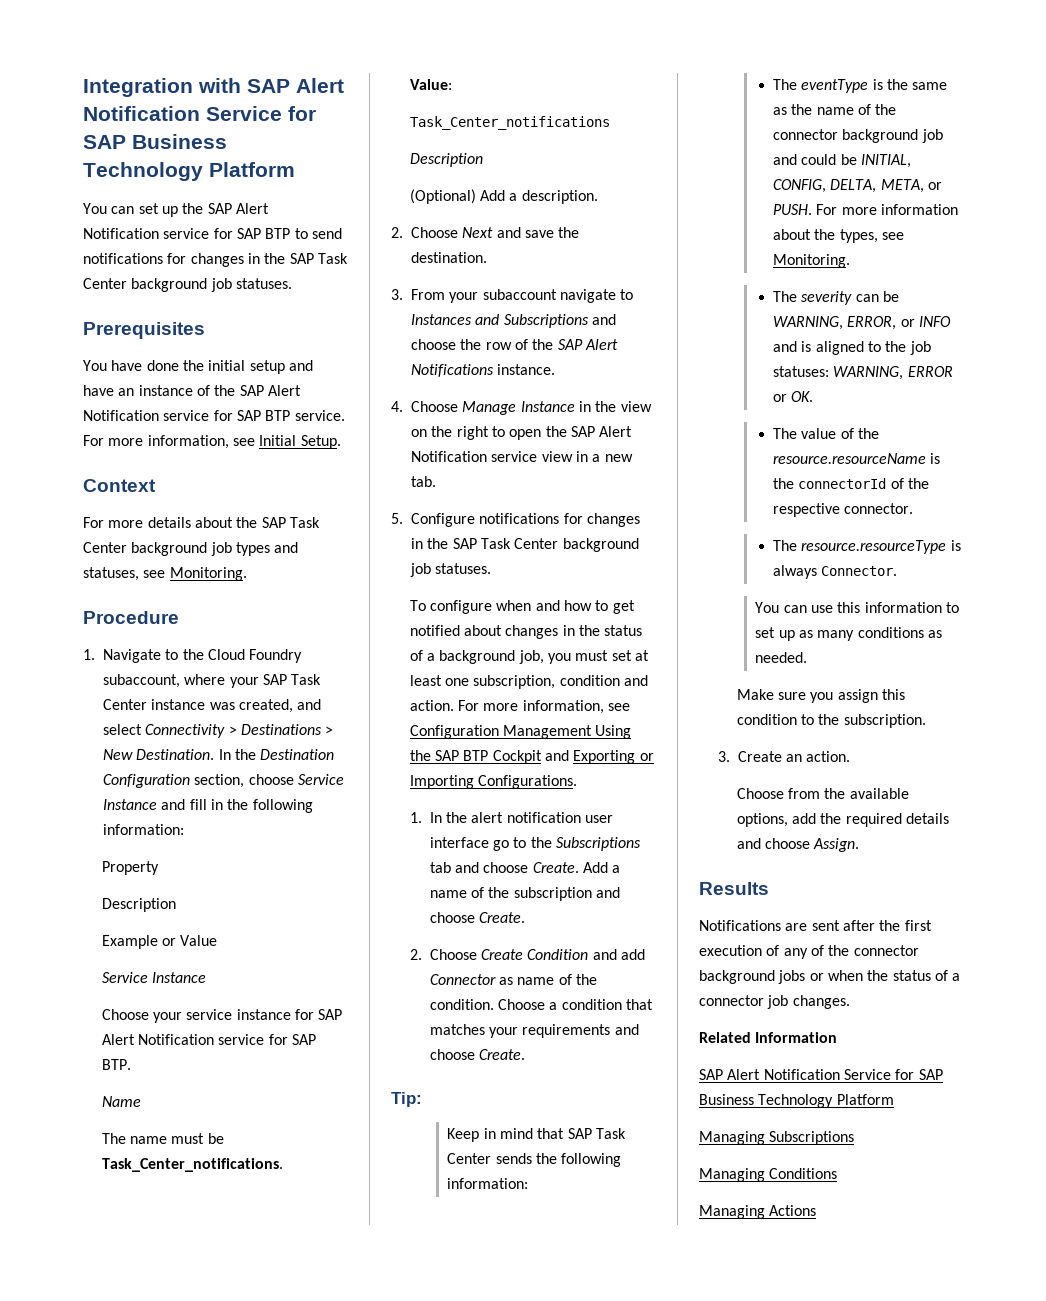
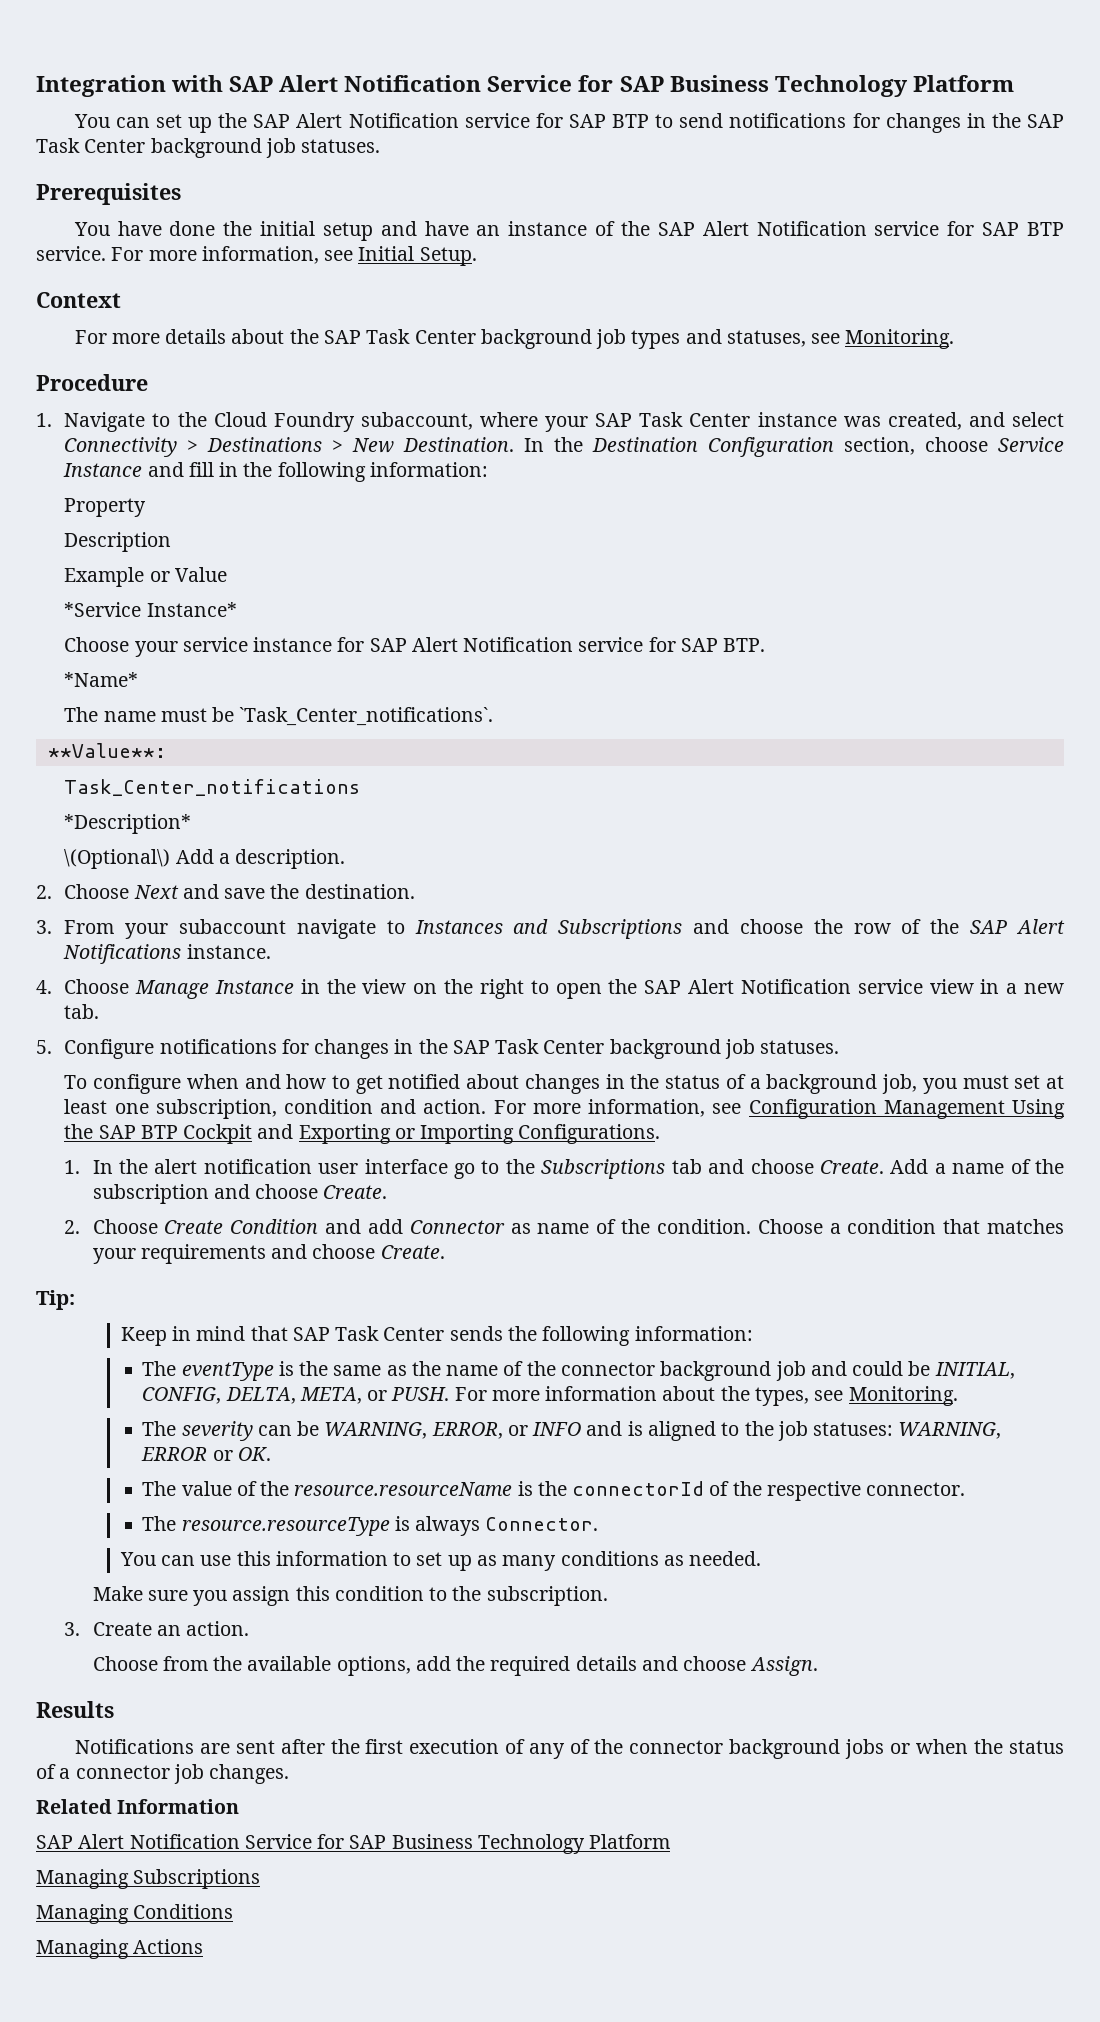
  Example or Value
- Service Instance
+ *Service Instance*
- Name
+ *Name*
- The name must be Task_Center_notifications.
- Value:
+ The name must be `Task_Center_notifications`.
+ **Value**:
  Task_Center_notifications
- Description
- (Optional) Add a description.
+ *Description*
+ \(Optional\) Add a description.

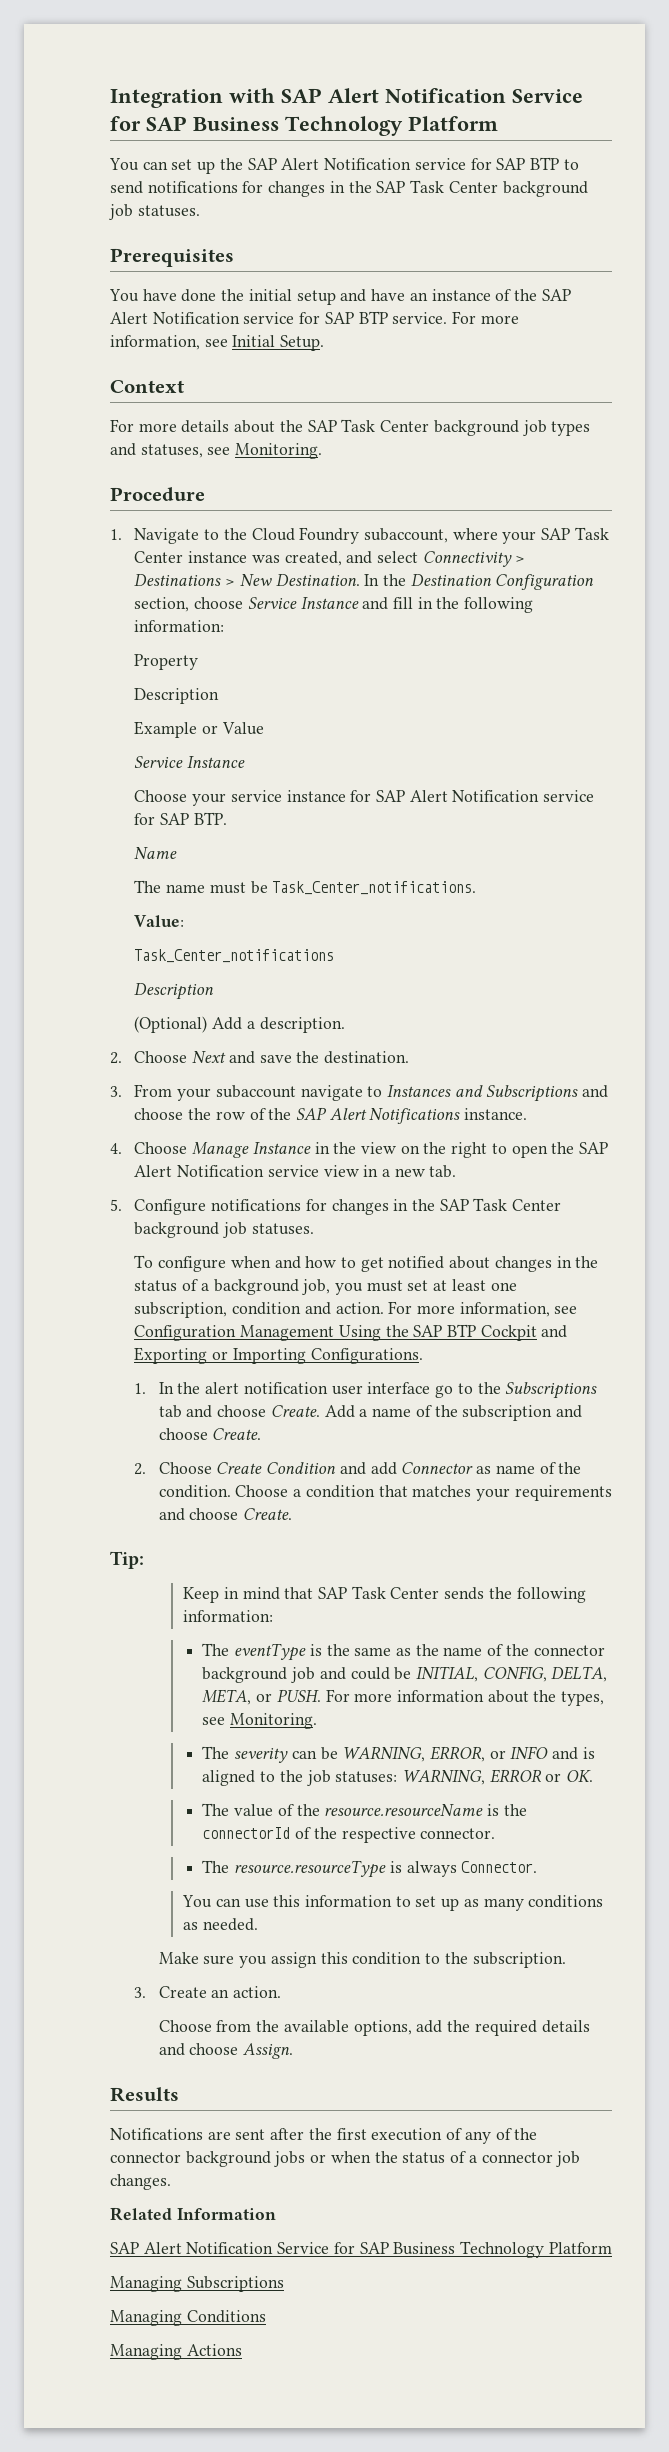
  Example or Value
- *Service Instance*
+ Service Instance
- *Name*
+ Name
- The name must be `Task_Center_notifications`.
- **Value**:
+ The name must be Task_Center_notifications.
+ Value:
  Task_Center_notifications
- *Description*
- \(Optional\) Add a description.
+ Description
+ (Optional) Add a description.

